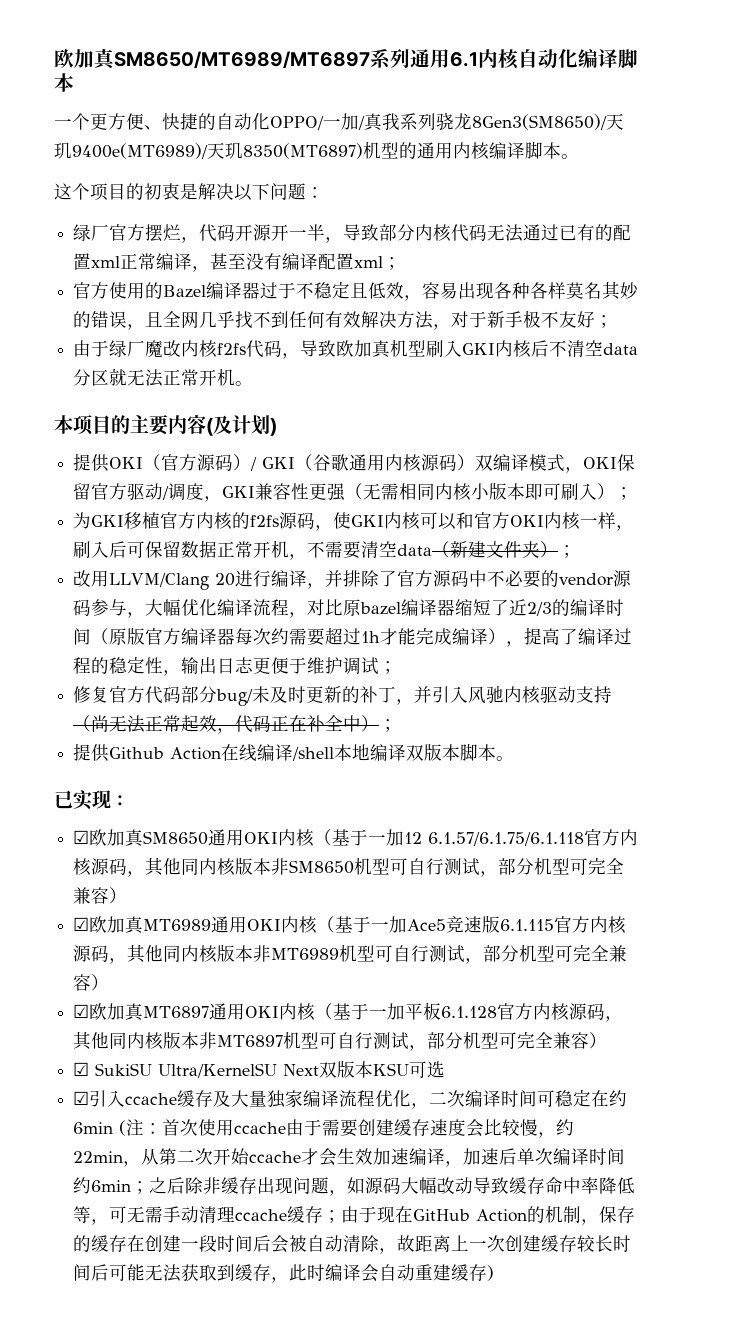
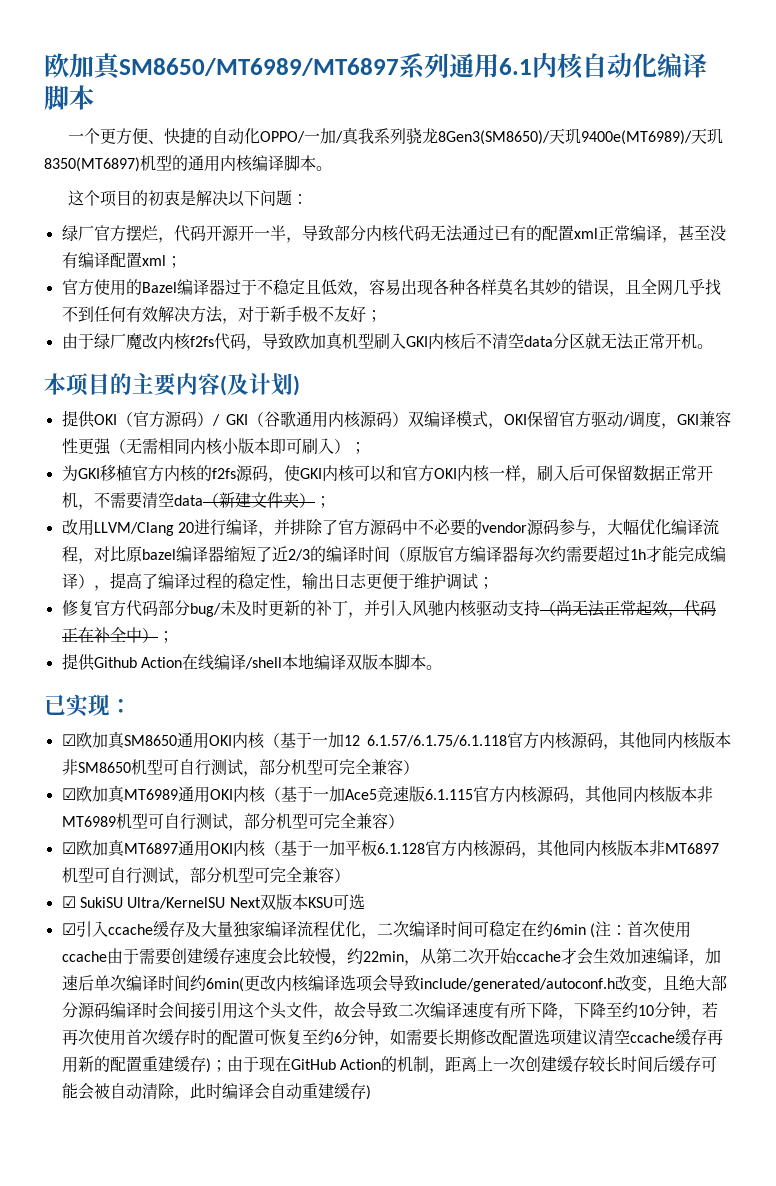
- 首次使用ccache由于需要创建缓存速度会比较慢，约22min，从第二次开始ccache才会生效加速编译，加速后单次编译时间约6min；之后除非缓存出现问题，如源码大幅改动导致缓存命中率降低等，可无需手动清理ccache缓存；
+ 首次使用ccache由于需要创建缓存速度会比较慢，约22min，从第二次开始ccache才会生效加速编译，加速后单次编译时间约6min(更改内核编译选项会导致include/generated/autoconf.h改变，且绝大部分源码编译时会间接引用这个头文件，故会导致二次编译速度有所下降，下降至约10分钟，若再次使用首次缓存时的配置可恢复至约6分钟，如需要长期修改配置选项建议清空ccache缓存再用新的配置重建缓存)；
- 由于现在GitHub Action的机制，保存的缓存在创建一段时间后会被自动清除，故距离上一次创建缓存较长时间后可能无法获取到缓存，此时编译会自动重建缓存)
+ 由于现在GitHub Action的机制，距离上一次创建缓存较长时间后缓存可能会被自动清除，此时编译会自动重建缓存)

